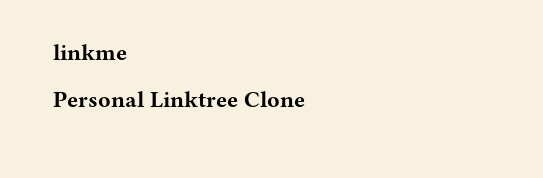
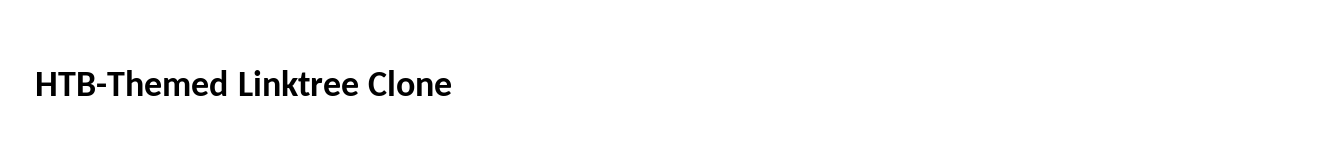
- linkme
- Personal Linktree Clone
+ HTB-Themed Linktree Clone

